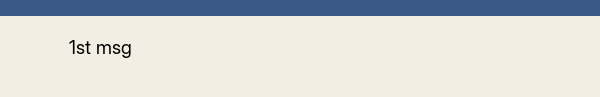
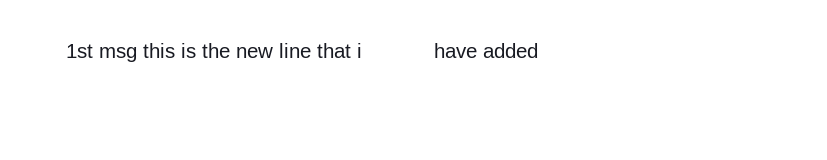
- 1st msg
+ 1st msg this is the new line that i have added

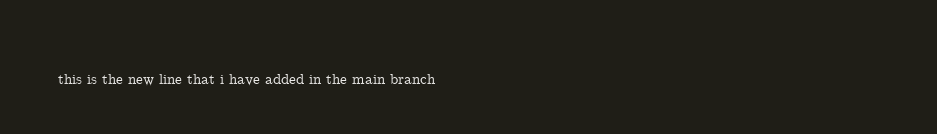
- 1st msg this is the new line that i have added
+ this is the new line that i have added in the main branch

